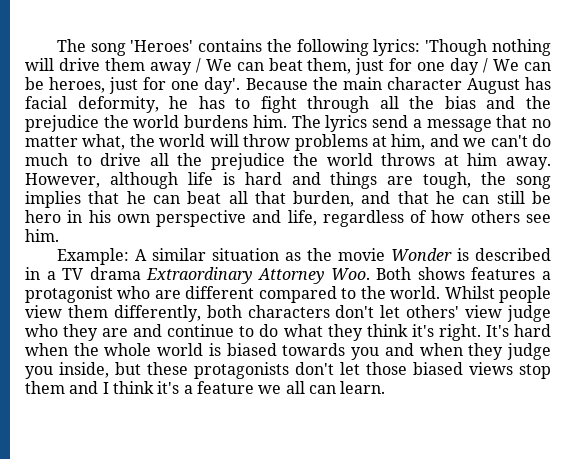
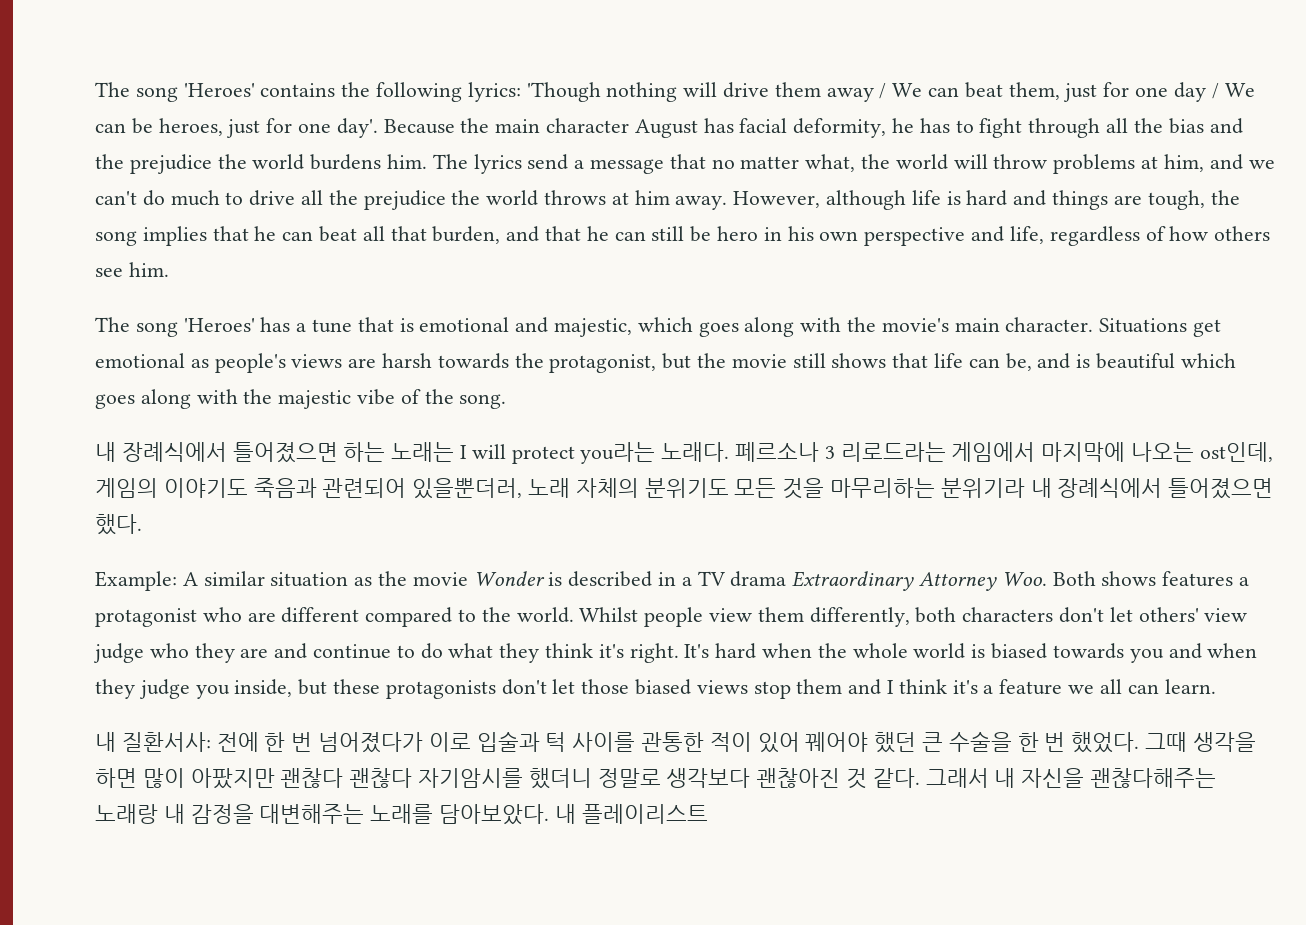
+ The song 'Heroes' has a tune that is emotional and majestic, which goes along with the movie's main character. Situations get emotional as people's views are harsh towards the protagonist, but the movie still shows that life can be, and is beautiful which goes along with the majestic vibe of the song.
+ 내 장례식에서 틀어졌으면 하는 노래는 I will protect you라는 노래다. 페르소나 3 리로드라는 게임에서 마지막에 나오는 ost인데, 게임의 이야기도 죽음과 관련되어 있을뿐더러, 노래 자체의 분위기도 모든 것을 마무리하는 분위기라 내 장례식에서 틀어졌으면 했다.
+ 내 질환서사: 전에 한 번 넘어졌다가 이로 입술과 턱 사이를 관통한 적이 있어 꿰어야 했던 큰 수술을 한 번 했었다. 그때 생각을 하면 많이 아팠지만 괜찮다 괜찮다 자기암시를 했더니 정말로 생각보다 괜찮아진 것 같다. 그래서 내 자신을 괜찮다해주는 노래랑 내 감정을 대변해주는 노래를 담아보았다. 내 플레이리스트

